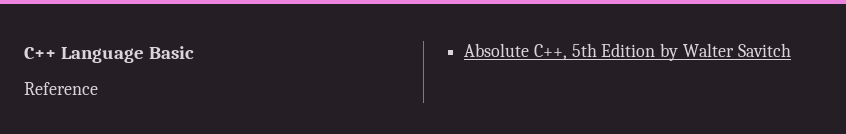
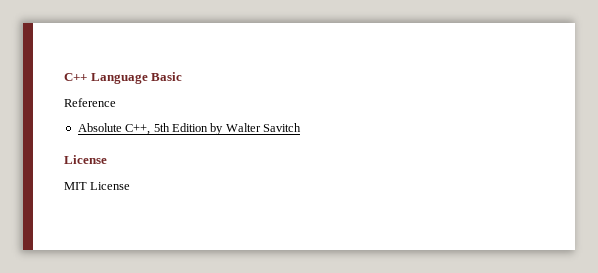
  Absolute C++, 5th Edition by Walter Savitch
+ License
+ MIT License

